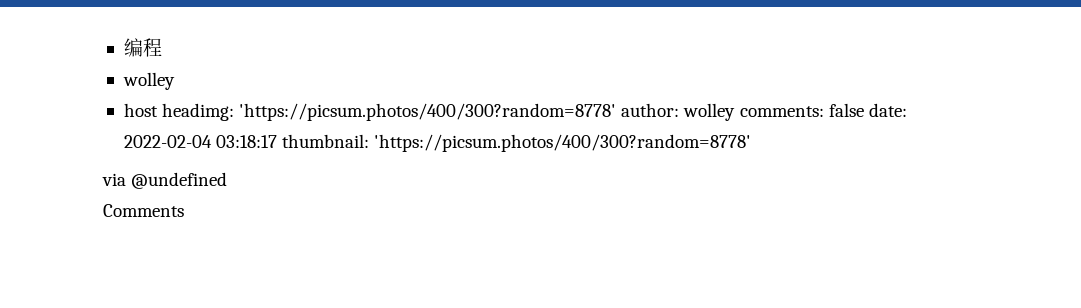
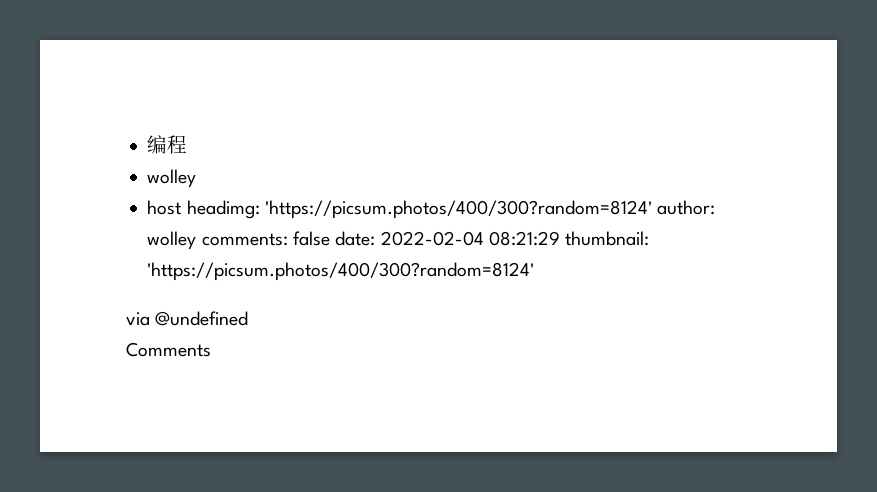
- host headimg: 'https://picsum.photos/400/300?random=8778' author: wolley comments: false date: 2022-02-04 03:18:17 thumbnail: 'https://picsum.photos/400/300?random=8778'
+ host headimg: 'https://picsum.photos/400/300?random=8124' author: wolley comments: false date: 2022-02-04 08:21:29 thumbnail: 'https://picsum.photos/400/300?random=8124'

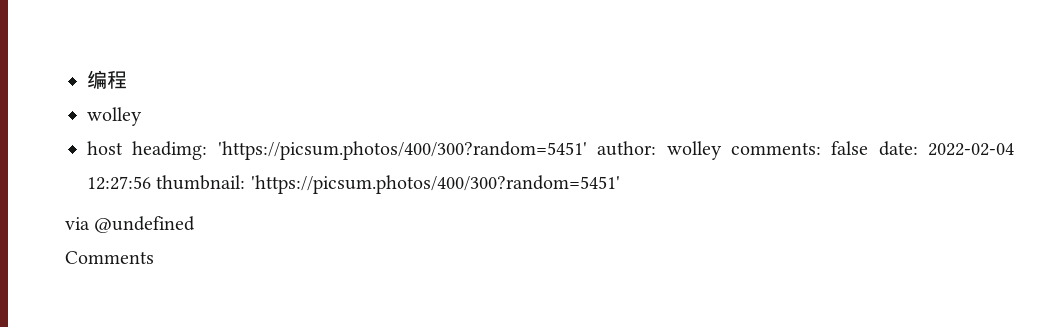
- host headimg: 'https://picsum.photos/400/300?random=8124' author: wolley comments: false date: 2022-02-04 08:21:29 thumbnail: 'https://picsum.photos/400/300?random=8124'
+ host headimg: 'https://picsum.photos/400/300?random=5451' author: wolley comments: false date: 2022-02-04 12:27:56 thumbnail: 'https://picsum.photos/400/300?random=5451'

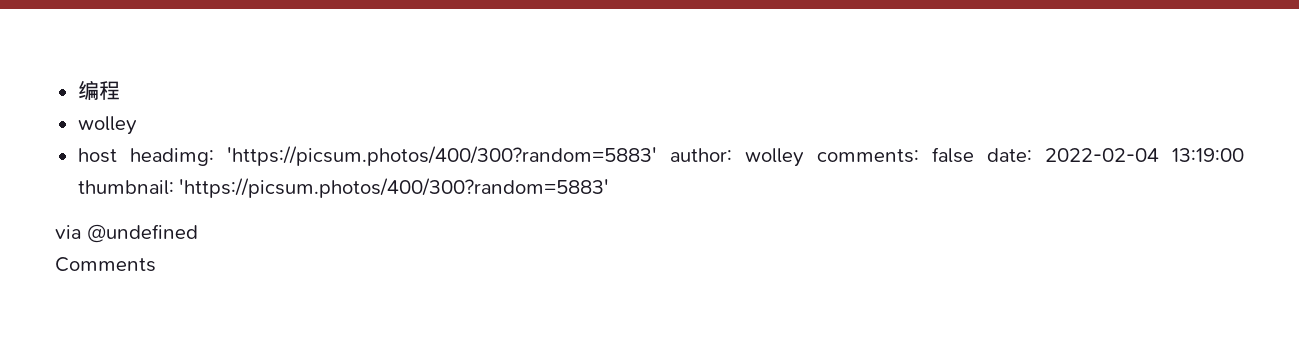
- host headimg: 'https://picsum.photos/400/300?random=5451' author: wolley comments: false date: 2022-02-04 12:27:56 thumbnail: 'https://picsum.photos/400/300?random=5451'
+ host headimg: 'https://picsum.photos/400/300?random=5883' author: wolley comments: false date: 2022-02-04 13:19:00 thumbnail: 'https://picsum.photos/400/300?random=5883'

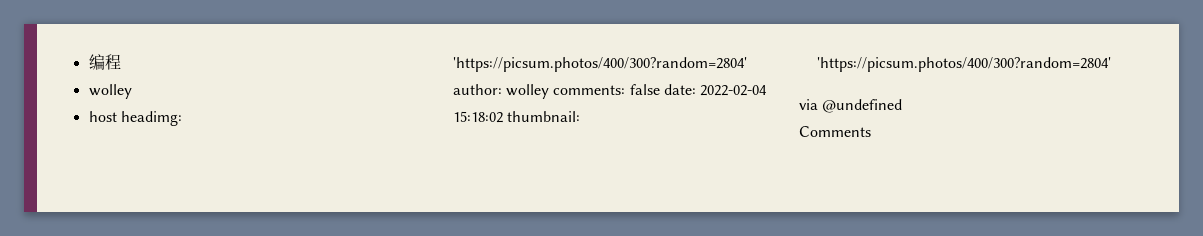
- host headimg: 'https://picsum.photos/400/300?random=5883' author: wolley comments: false date: 2022-02-04 13:19:00 thumbnail: 'https://picsum.photos/400/300?random=5883'
+ host headimg: 'https://picsum.photos/400/300?random=2804' author: wolley comments: false date: 2022-02-04 15:18:02 thumbnail: 'https://picsum.photos/400/300?random=2804'

